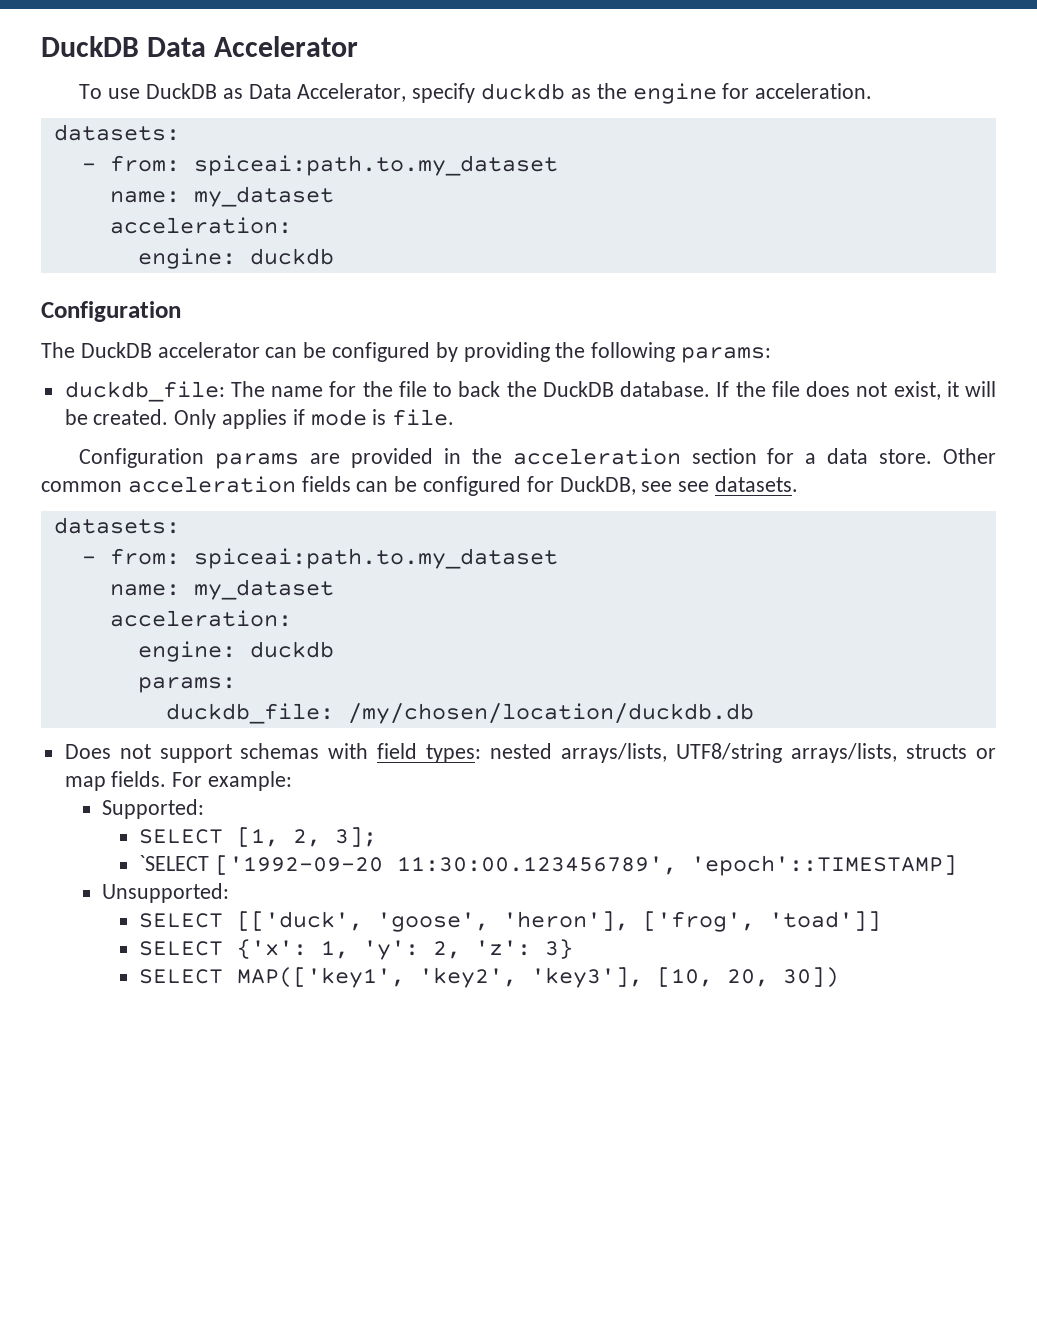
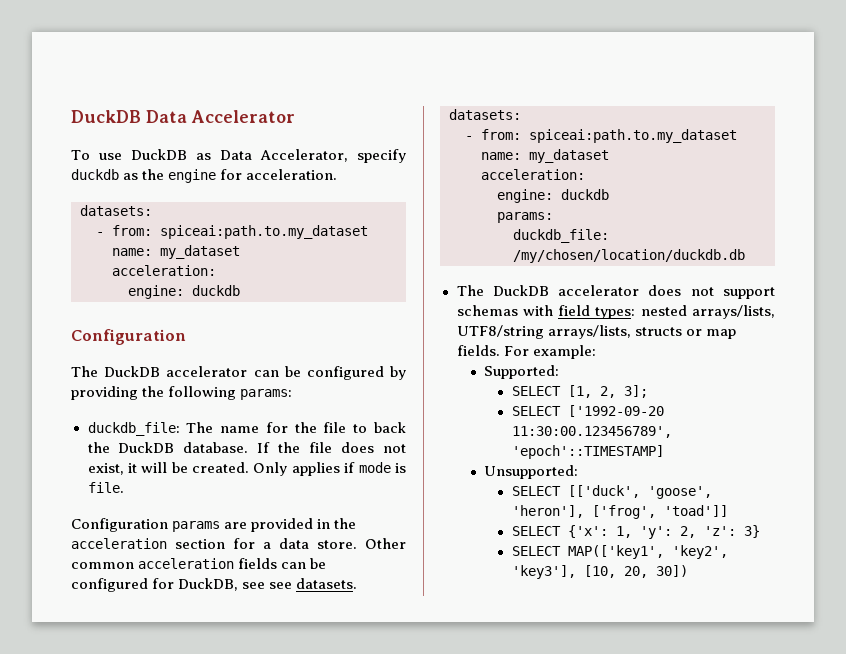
- Does not support schemas with field types: nested arrays/lists, UTF8/string arrays/lists, structs or map fields.
+ The DuckDB accelerator does not support schemas with field types: nested arrays/lists, UTF8/string arrays/lists, structs or map fields.
- `SELECT ['1992-09-20 11:30:00.123456789', 'epoch'::TIMESTAMP]
+ SELECT ['1992-09-20 11:30:00.123456789', 'epoch'::TIMESTAMP]

